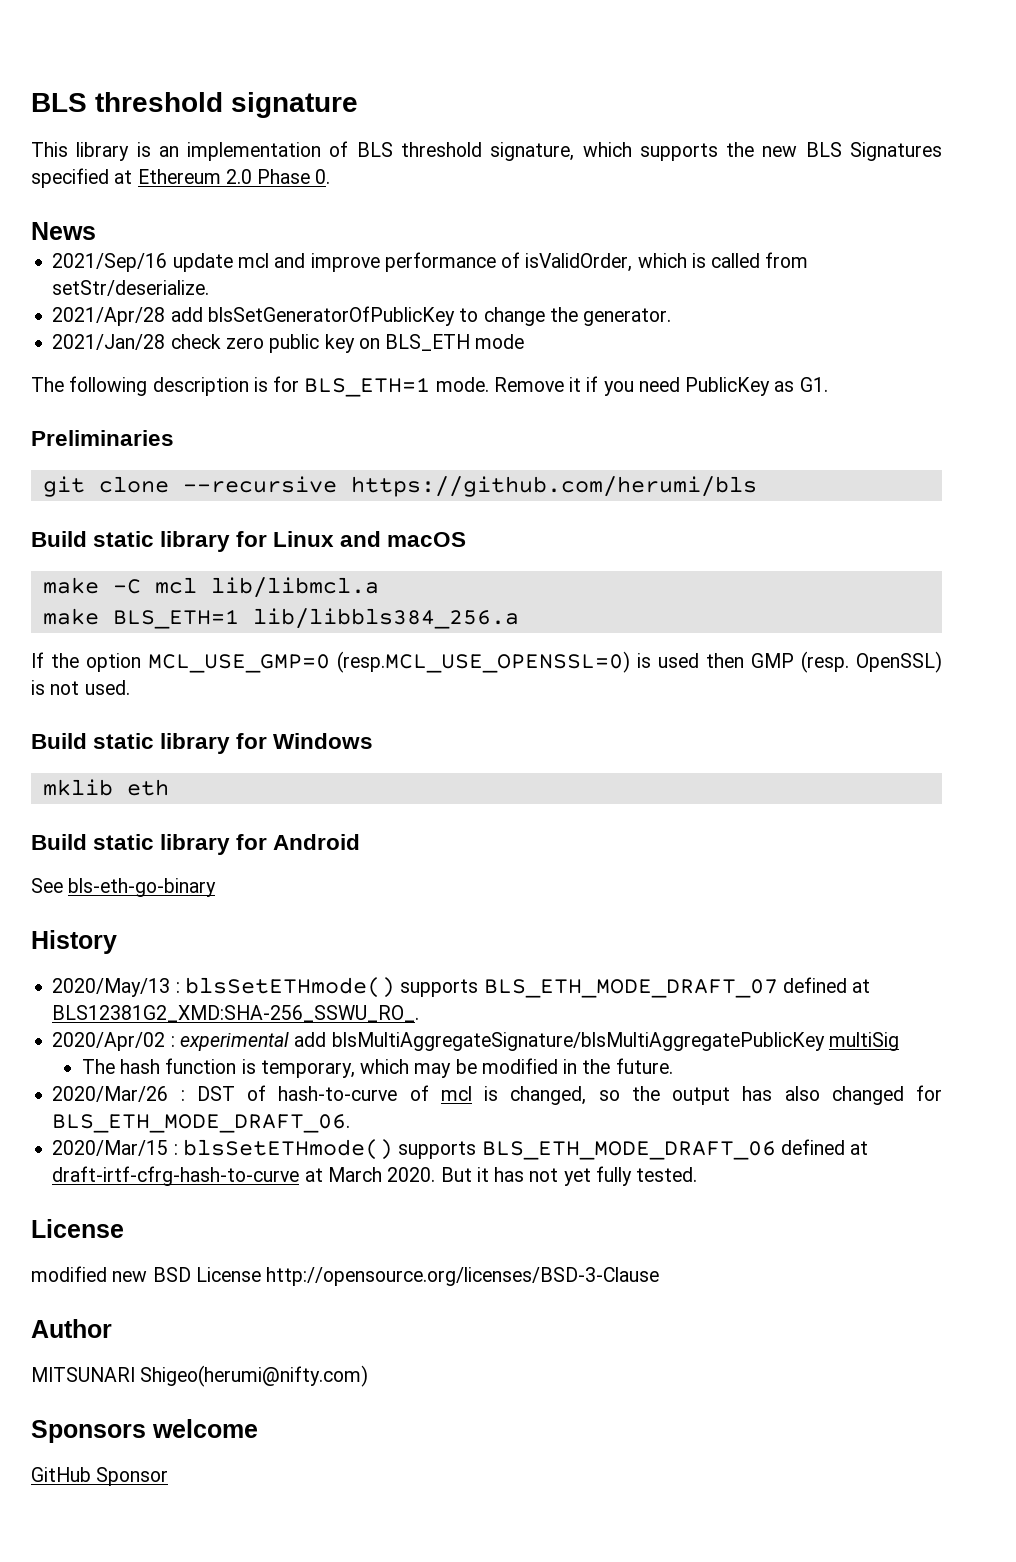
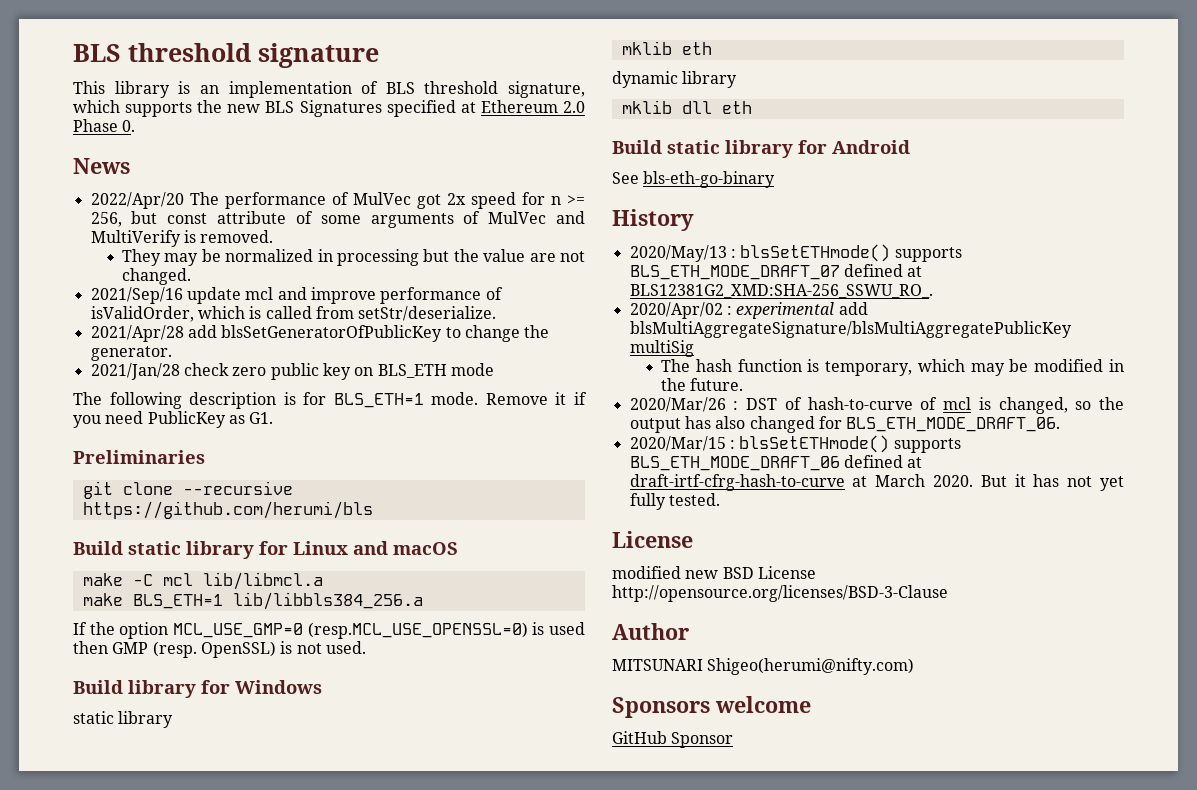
+ 2022/Apr/20 The performance of MulVec got 2x speed for n >= 256, but const attribute of some arguments of MulVec and MultiVerify is removed.
+ They may be normalized in processing but the value are not changed.
- Build static library for Windows
+ Build library for Windows
+ static library
+ dynamic library
+ mklib dll eth

